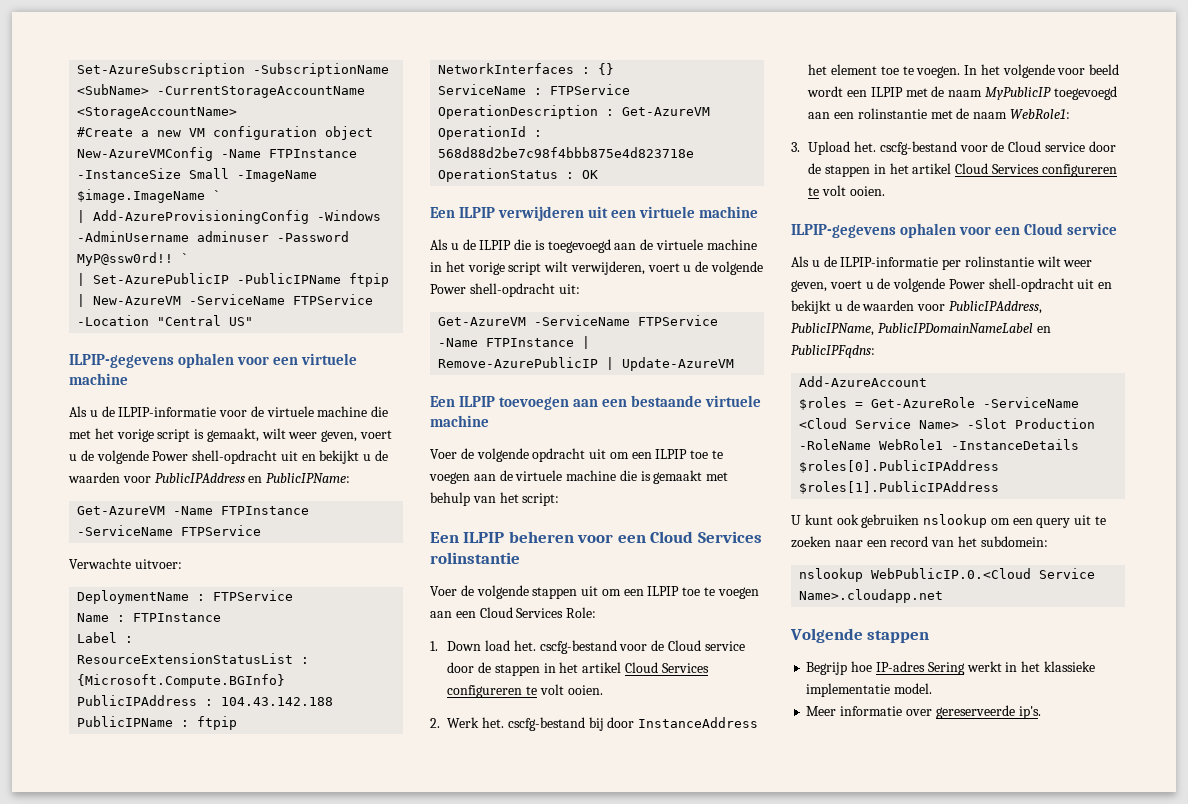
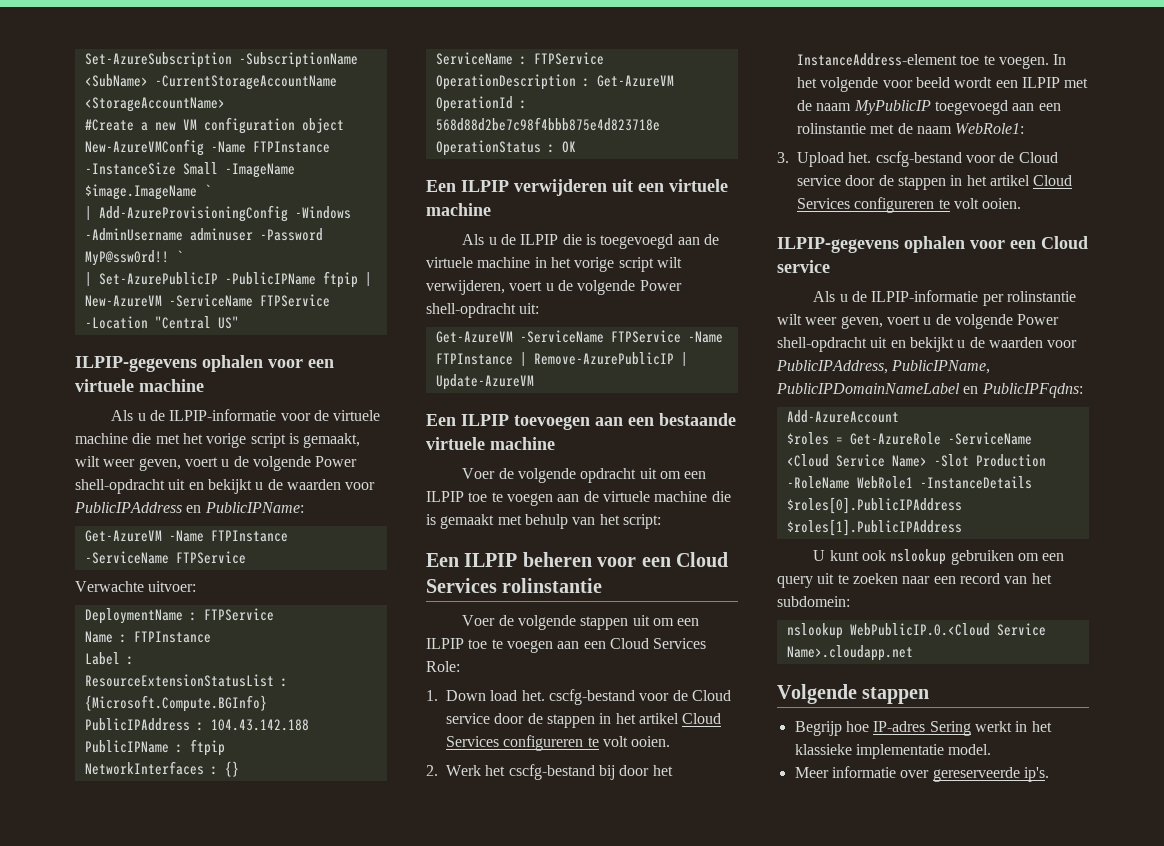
- 2. Werk het. cscfg-bestand bij door InstanceAddress het element toe te voegen.
+ 2. Werk het cscfg-bestand bij door het InstanceAddress-element toe te voegen.
- U kunt ook gebruiken nslookup om een query uit te zoeken naar een record van het subdomein:
+ U kunt ook nslookup gebruiken om een query uit te zoeken naar een record van het subdomein:

